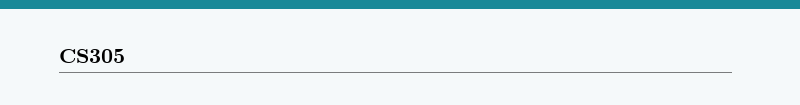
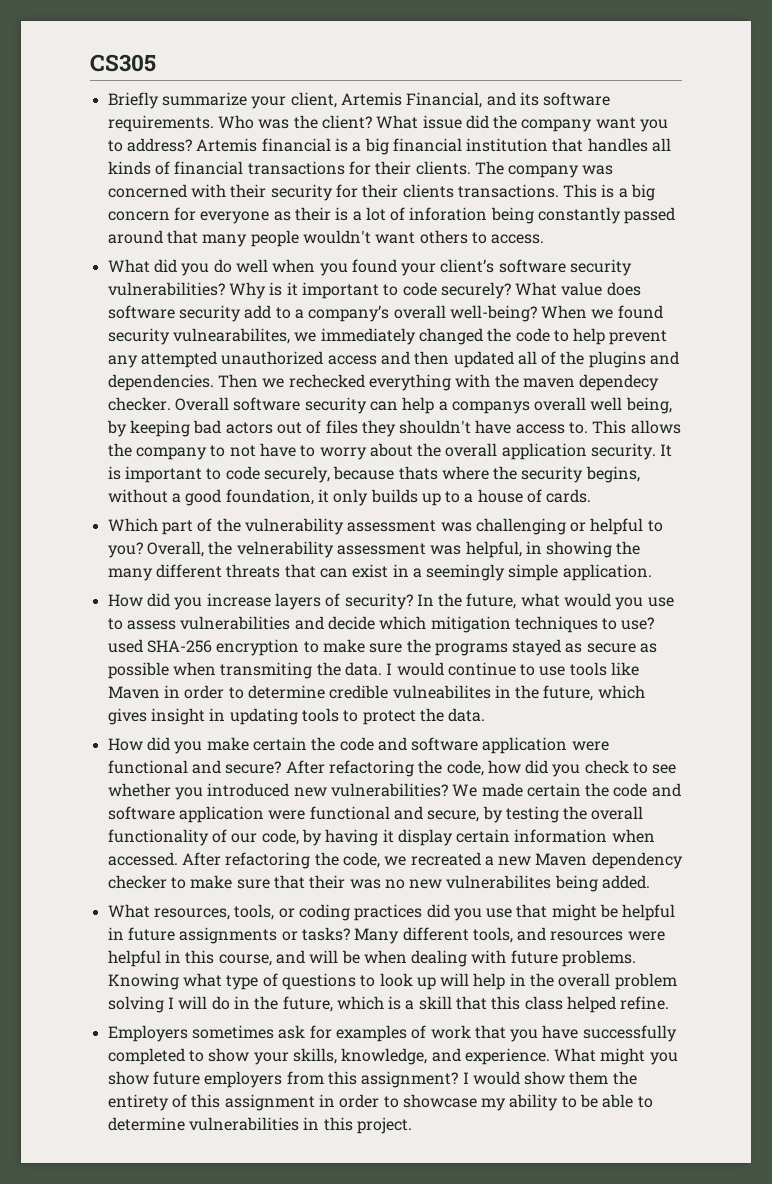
+ Briefly summarize your client, Artemis Financial, and its software requirements. Who was the client? What issue did the company want you to address? Artemis financial is a big financial institution that handles all kinds of financial transactions for their clients. The company was concerned with their security for their clients transactions. This is a big concern for everyone as their is a lot of inforation being constantly passed around that many people wouldn't want others to access.
+ What did you do well when you found your client’s software security vulnerabilities? Why is it important to code securely? What value does software security add to a company’s overall well-being? When we found security vulnearabilites, we immediately changed the code to help prevent any attempted unauthorized access and then updated all of the plugins and dependencies. Then we rechecked everything with the maven dependecy checker. Overall software security can help a companys overall well being, by keeping bad actors out of files they shouldn't have access to. This allows the company to not have to worry about the overall application security. It is important to code securely, because thats where the security begins, without a good foundation, it only builds up to a house of cards.
+ Which part of the vulnerability assessment was challenging or helpful to you? Overall, the velnerability assessment was helpful, in showing the many different threats that can exist in a seemingly simple application.
+ How did you increase layers of security? In the future, what would you use to assess vulnerabilities and decide which mitigation techniques to use? used SHA-256 encryption to make sure the programs stayed as secure as possible when transmiting the data. I would continue to use tools like Maven in order to determine credible vulneabilites in the future, which gives insight in updating tools to protect the data.
+ How did you make certain the code and software application were functional and secure? After refactoring the code, how did you check to see whether you introduced new vulnerabilities? We made certain the code and software application were functional and secure, by testing the overall functionality of our code, by having it display certain information when accessed. After refactoring the code, we recreated a new Maven dependency checker to make sure that their was no new vulnerabilites being added.
+ What resources, tools, or coding practices did you use that might be helpful in future assignments or tasks? Many different tools, and resources were helpful in this course, and will be when dealing with future problems. Knowing what type of questions to look up will help in the overall problem solving I will do in the future, which is a skill that this class helped refine.
+ Employers sometimes ask for examples of work that you have successfully completed to show your skills, knowledge, and experience. What might you show future employers from this assignment? I would show them the entirety of this assignment in order to showcase my ability to be able to determine vulnerabilities in this project.

